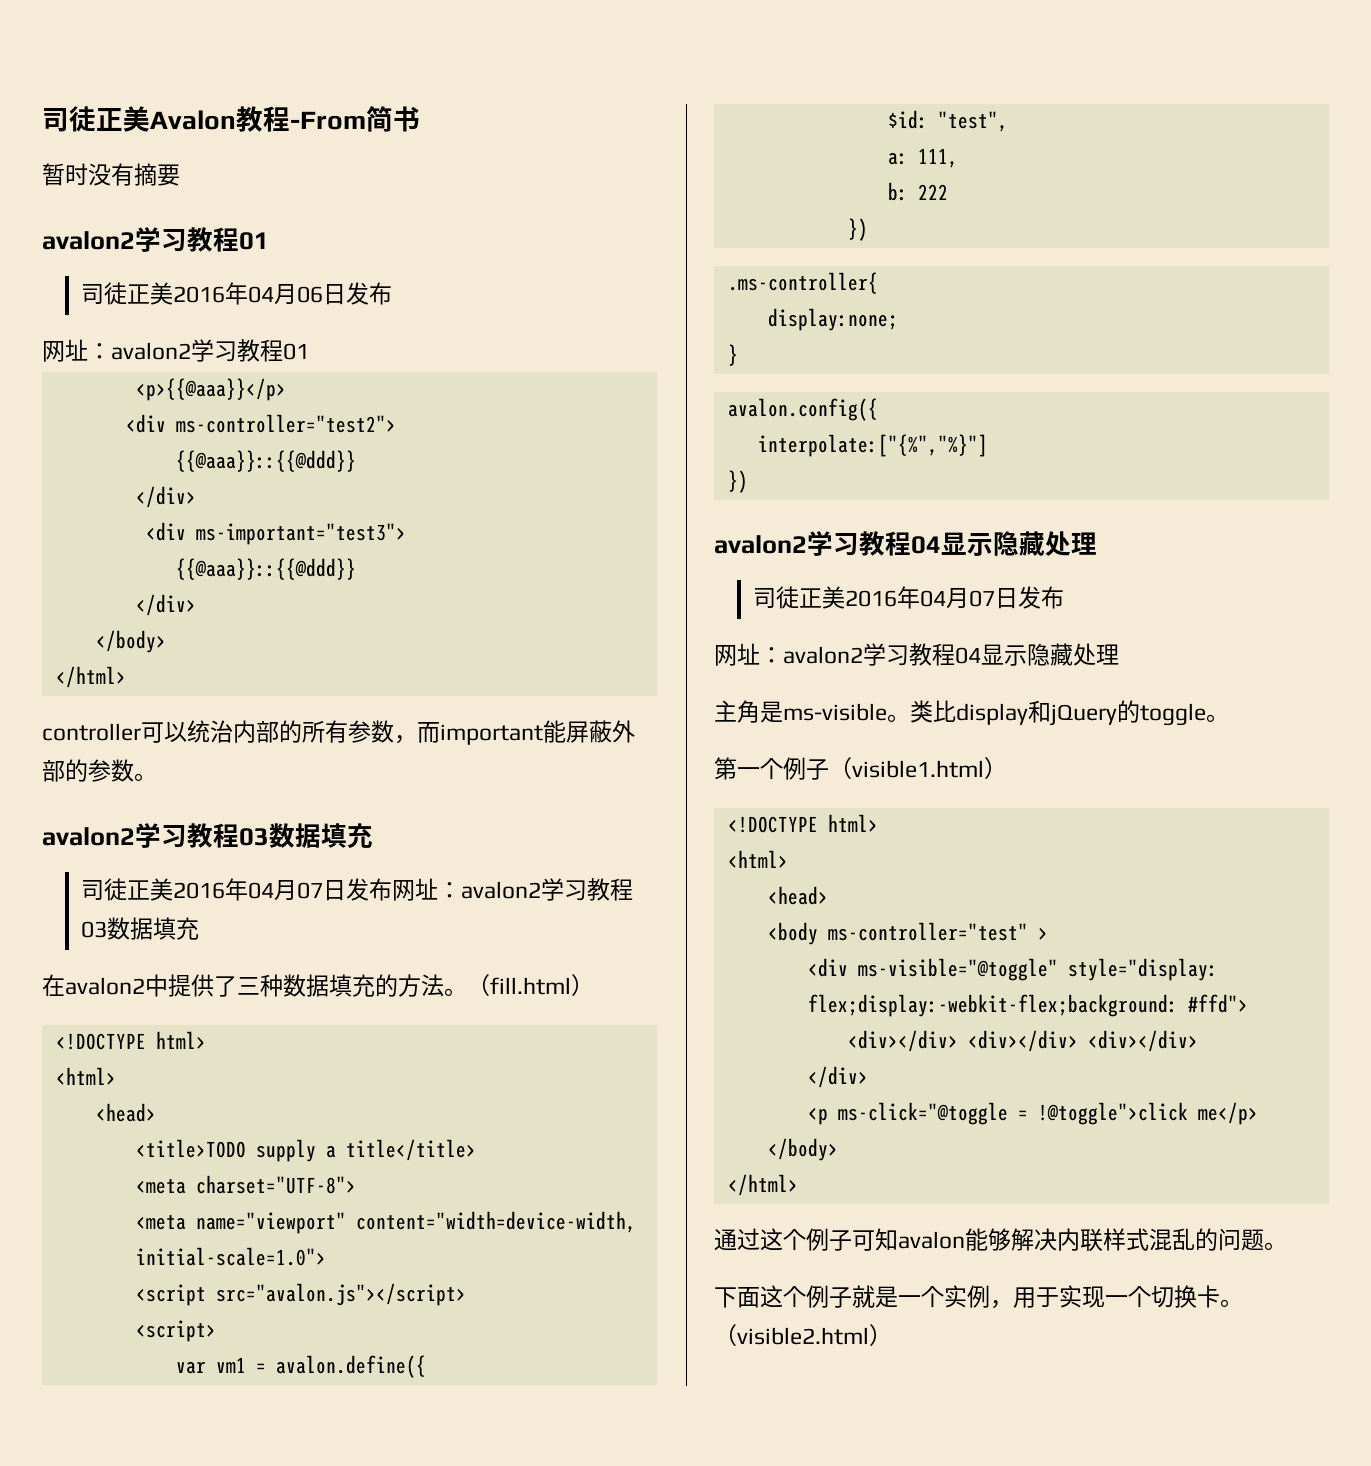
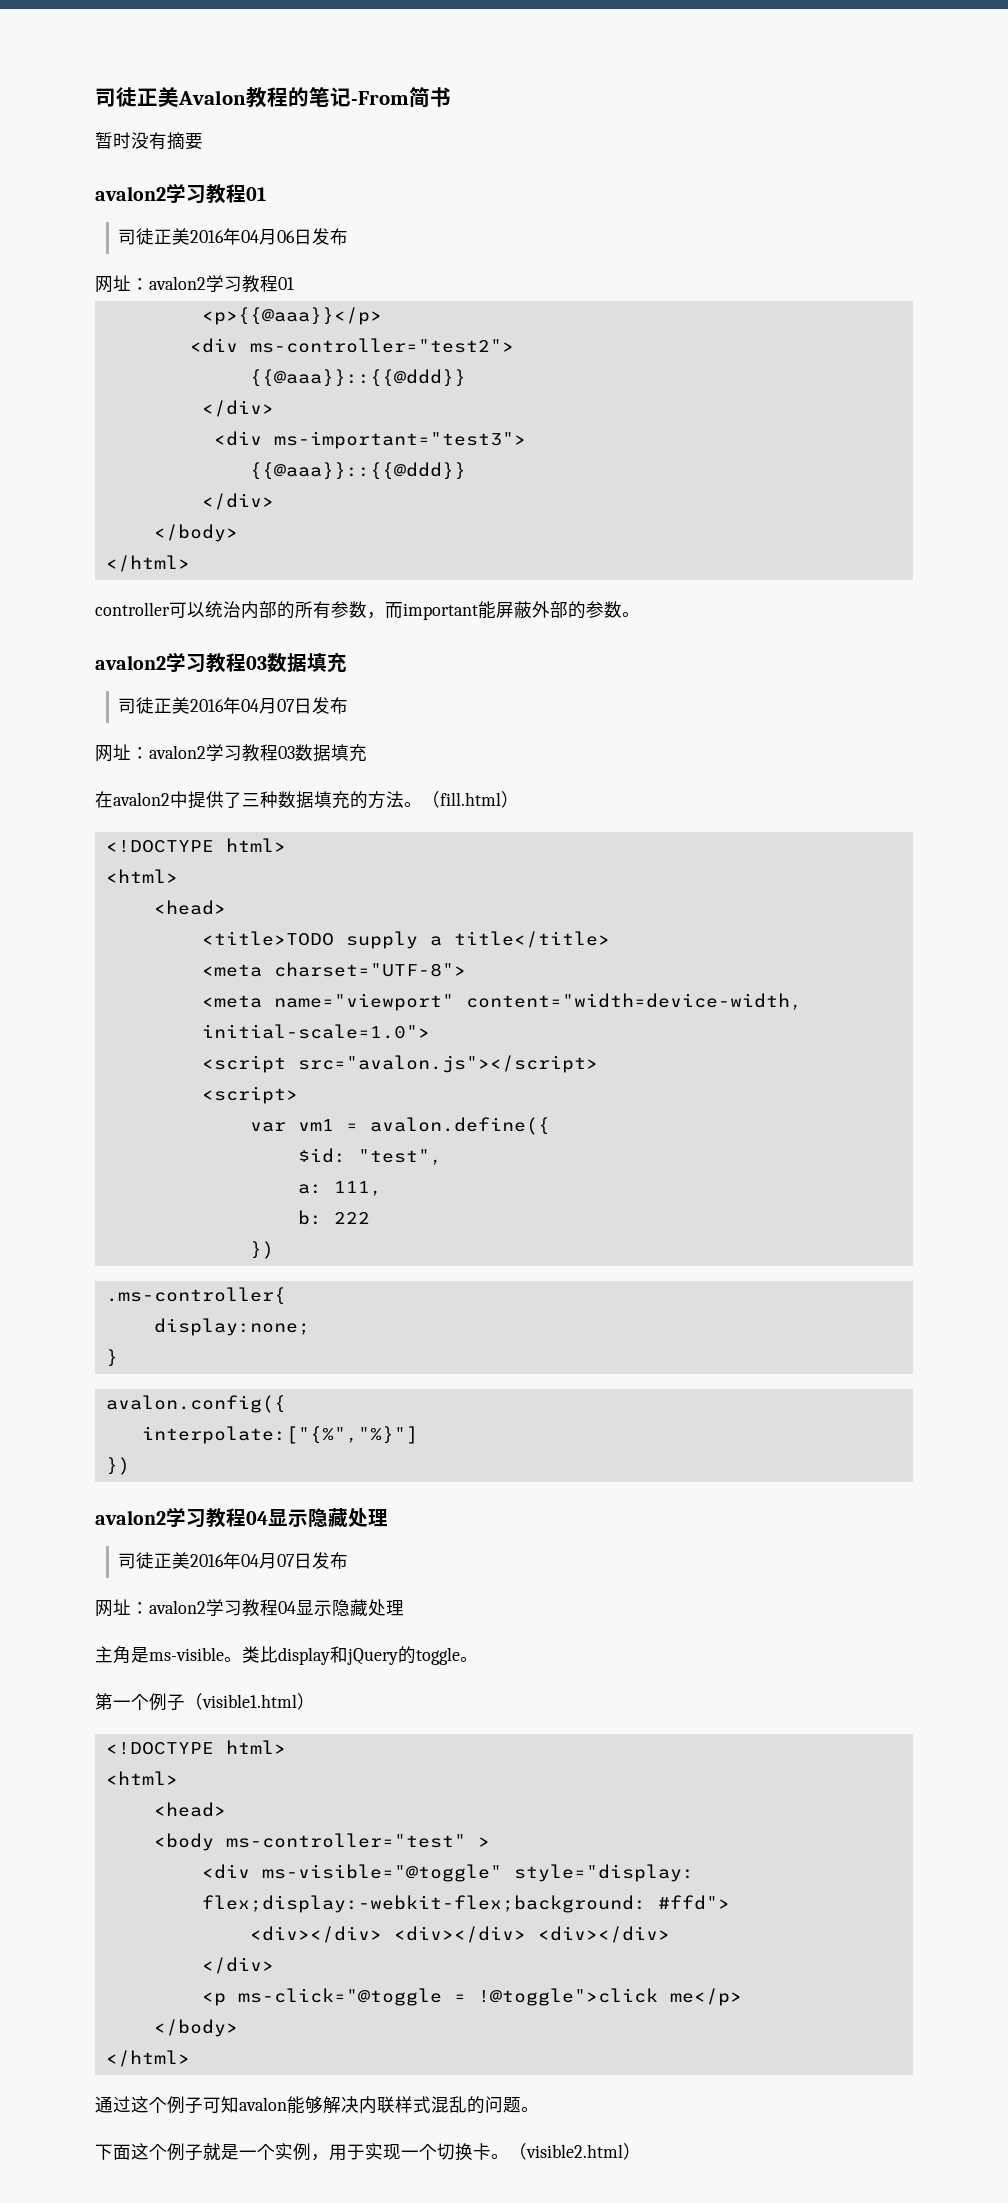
- 司徒正美Avalon教程-From简书
+ 司徒正美Avalon教程的笔记-From简书
  controller可以统治内部的所有参数，而important能屏蔽外部的参数。
  avalon2学习教程03数据填充
- 司徒正美2016年04月07日发布网址：avalon2学习教程03数据填充
+ 司徒正美2016年04月07日发布
+ 网址：avalon2学习教程03数据填充

